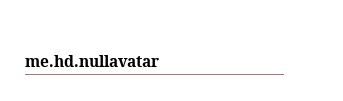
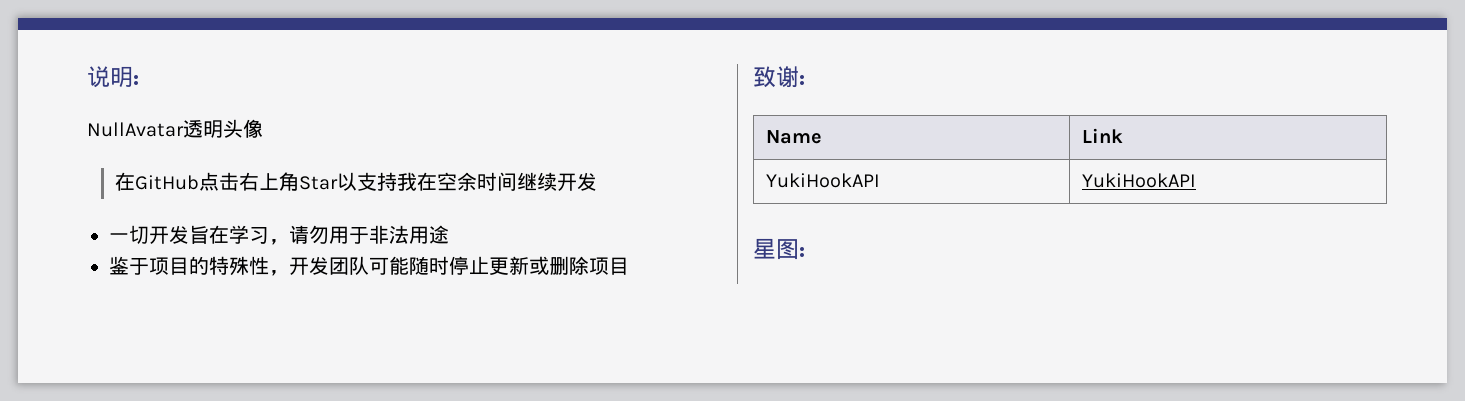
- me.hd.nullavatar
+ 说明:
+ NullAvatar透明头像
+ 在GitHub点击右上角Star以支持我在空余时间继续开发
+ 一切开发旨在学习，请勿用于非法用途
+ 鉴于项目的特殊性，开发团队可能随时停止更新或删除项目
+ 致谢:
+ Name | Link
+ YukiHookAPI | YukiHookAPI
+ 星图:

